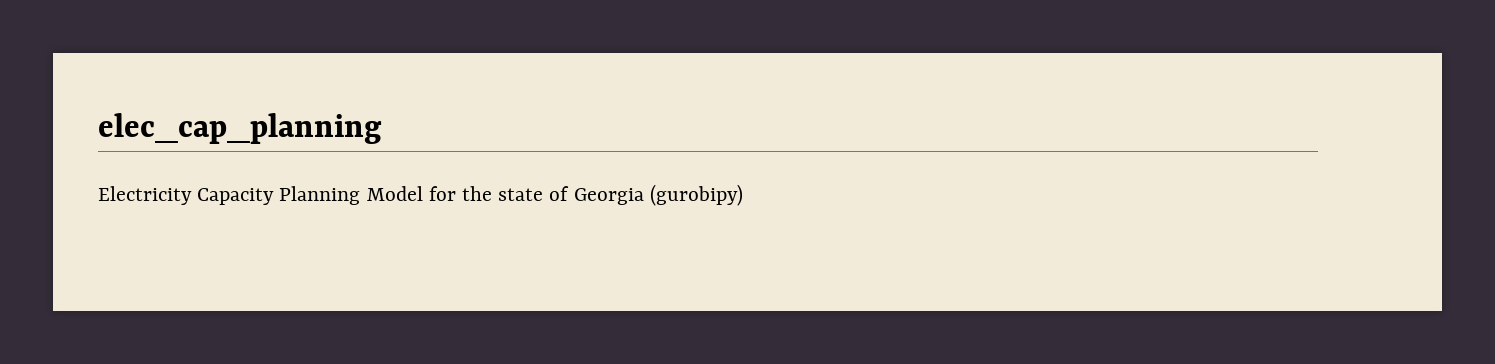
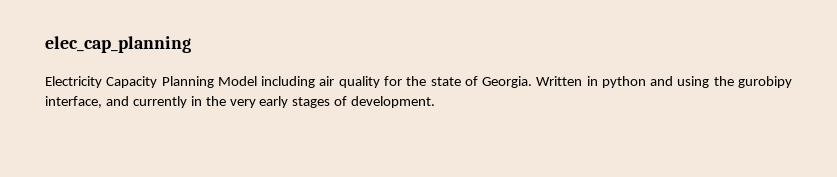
- Electricity Capacity Planning Model for the state of Georgia (gurobipy)
+ Electricity Capacity Planning Model including air quality for the state of Georgia. Written in python and using the gurobipy interface, and currently in the very early stages of development.

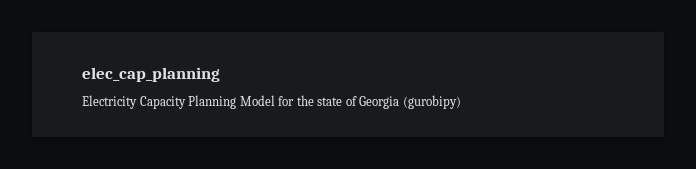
- Electricity Capacity Planning Model including air quality for the state of Georgia. Written in python and using the gurobipy interface, and currently in the very early stages of development.
+ Electricity Capacity Planning Model for the state of Georgia (gurobipy)

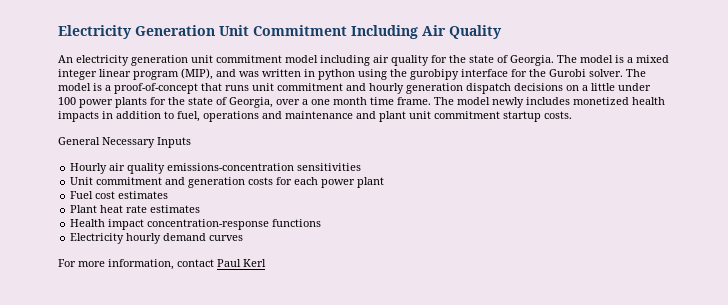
- elec_cap_planning
- Electricity Capacity Planning Model for the state of Georgia (gurobipy)
+ Electricity Generation Unit Commitment Including Air Quality
+ An electricity generation unit commitment model including air quality for the state of Georgia. The model is a mixed integer linear program (MIP), and was written in python using the gurobipy interface for the Gurobi solver. The model is a proof-of-concept that runs unit commitment and hourly generation dispatch decisions on a little under 100 power plants for the state of Georgia, over a one month time frame. The model newly includes monetized health impacts in addition to fuel, operations and maintenance and plant unit commitment startup costs.
+ General Necessary Inputs
+ Hourly air quality emissions-concentration sensitivities
+ Unit commitment and generation costs for each power plant
+ Fuel cost estimates
+ Plant heat rate estimates
+ Health impact concentration-response functions
+ Electricity hourly demand curves
+ For more information, contact Paul Kerl

